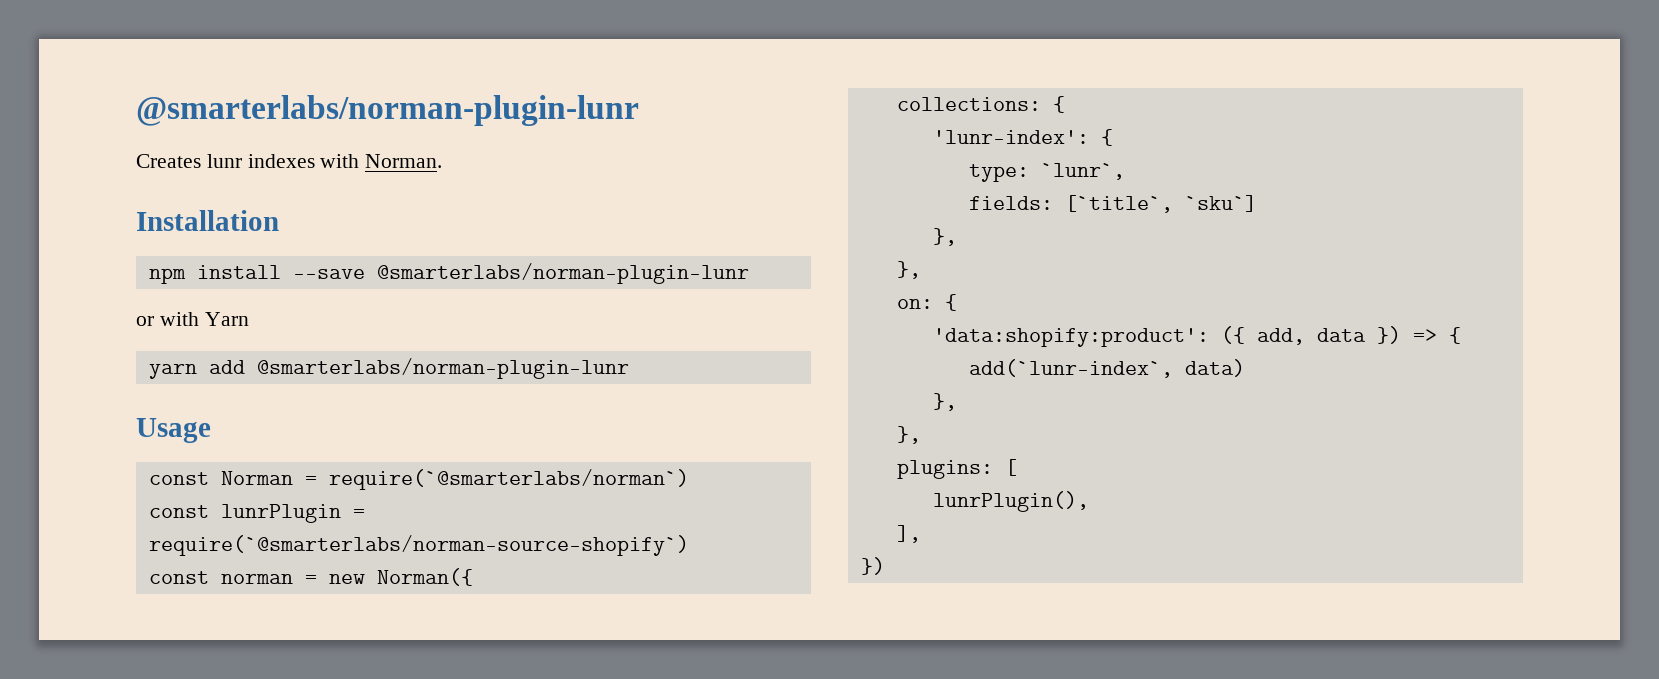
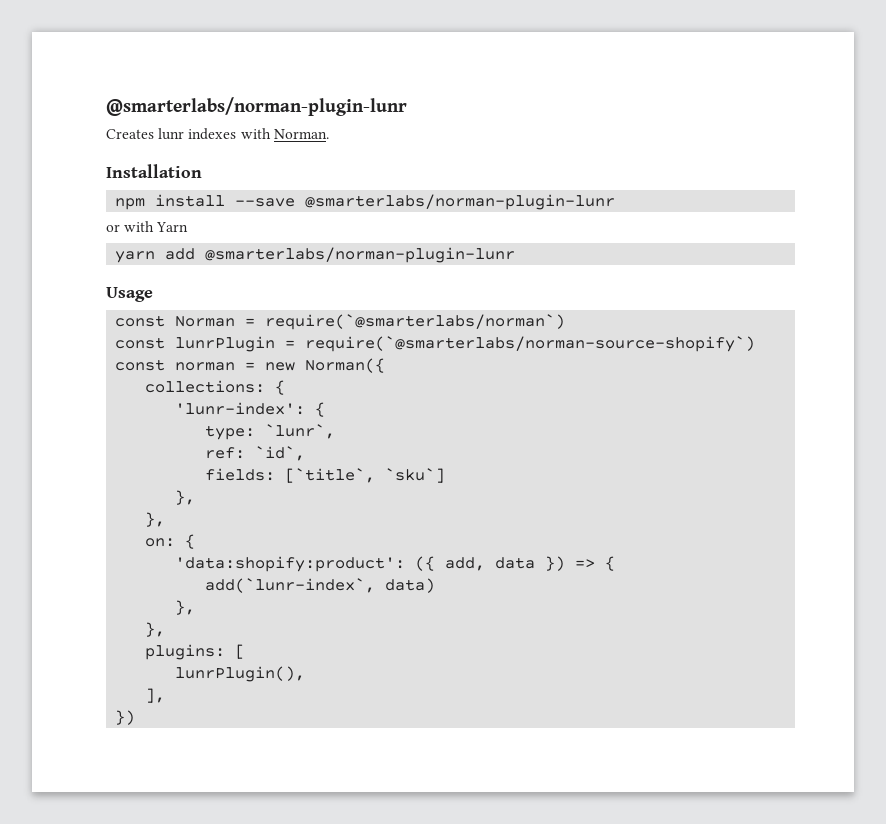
+ ref: `id`,

